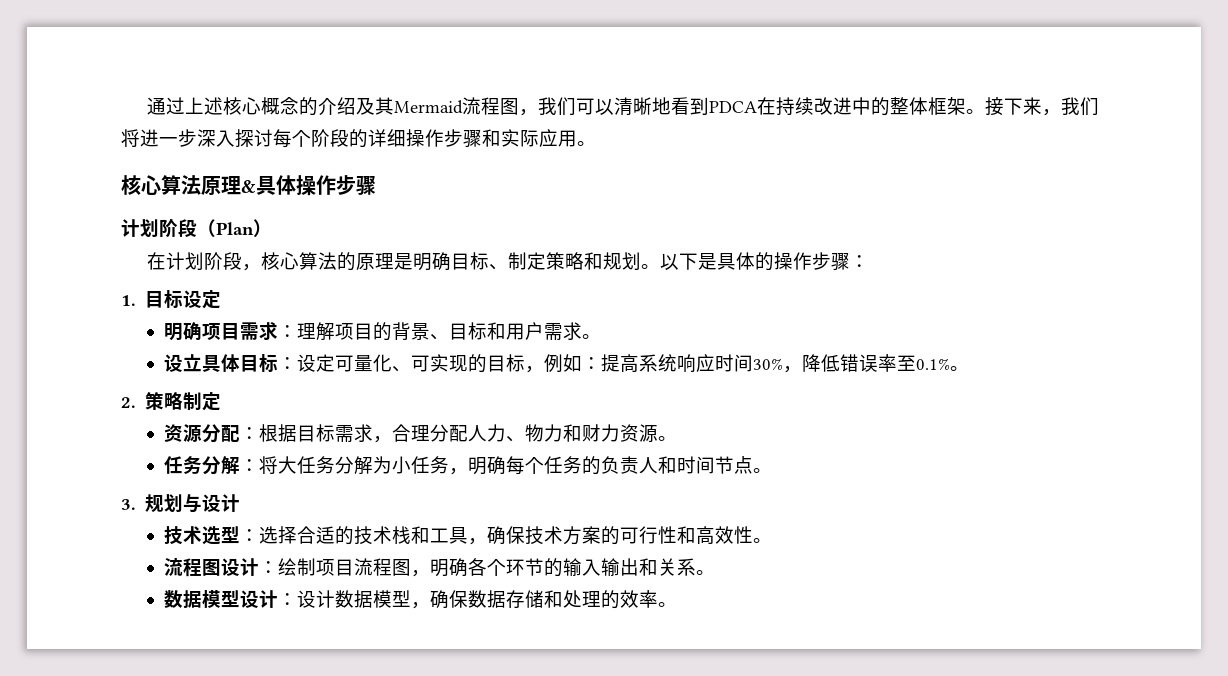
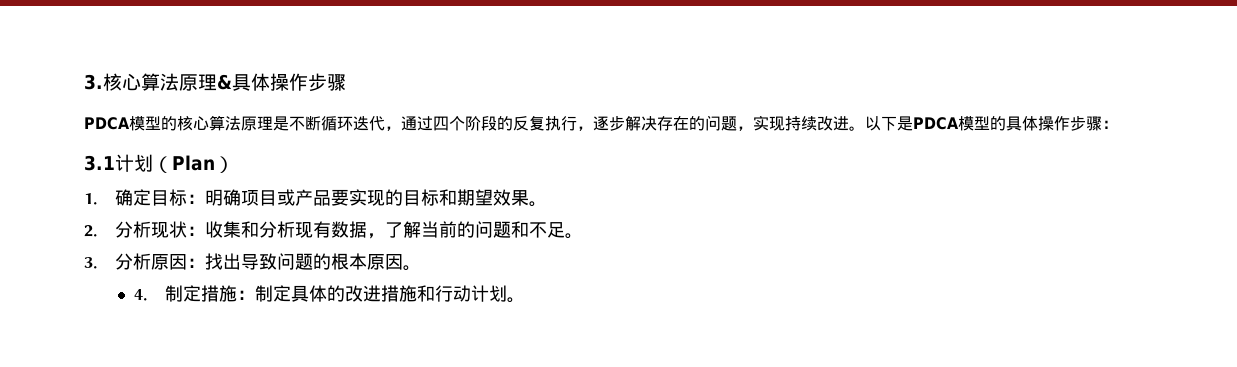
- 通过上述核心概念的介绍及其Mermaid流程图，我们可以清晰地看到PDCA在持续改进中的整体框架。接下来，我们将进一步深入探讨每个阶段的详细操作步骤和实际应用。
- 核心算法原理&具体操作步骤
+ 3.核心算法原理&具体操作步骤
- 计划阶段（Plan）
- 在计划阶段，核心算法的原理是明确目标、制定策略和规划。以下是具体的操作步骤：
- 1.目标设定
- 明确项目需求：理解项目的背景、目标和用户需求。
- 设立具体目标：设定可量化、可实现的目标，例如：提高系统响应时间30%，降低错误率至0.1%。
- 2.策略制定
- 资源分配：根据目标需求，合理分配人力、物力和财力资源。
- 任务分解：将大任务分解为小任务，明确每个任务的负责人和时间节点。
- 3.规划与设计
- 技术选型：选择合适的技术栈和工具，确保技术方案的可行性和高效性。
- 流程图设计：绘制项目流程图，明确各个环节的输入输出和关系。
- 数据模型设计：设计数据模型，确保数据存储和处理的效率。
+ PDCA模型的核心算法原理是不断循环迭代，通过四个阶段的反复执行，逐步解决存在的问题，实现持续改进。以下是PDCA模型的具体操作步骤：
+ 3.1计划（Plan）
+ 1.确定目标：明确项目或产品要实现的目标和期望效果。
+ 2.分析现状：收集和分析现有数据，了解当前的问题和不足。
+ 3.分析原因：找出导致问题的根本原因。
+ 4.制定措施：制定具体的改进措施和行动计划。

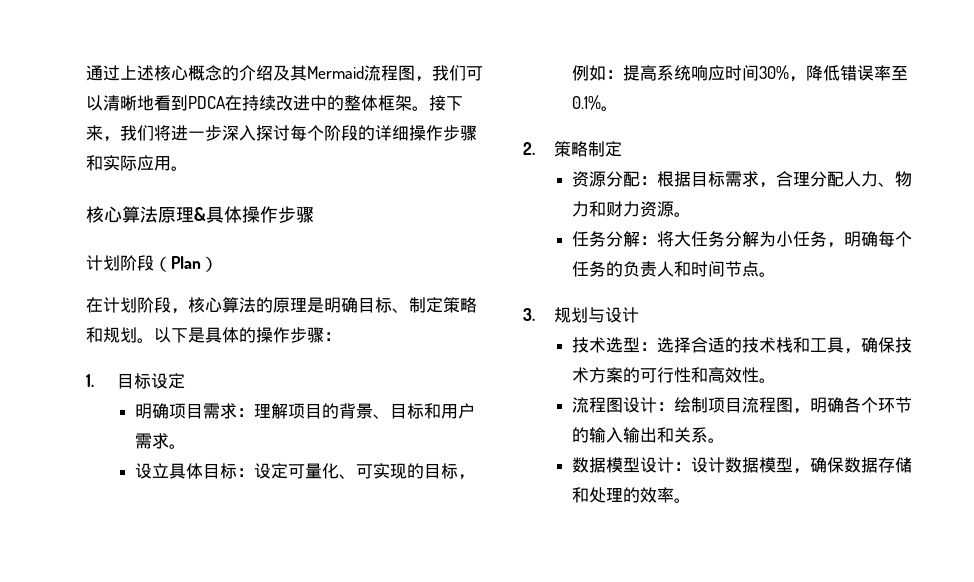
- 3.核心算法原理&具体操作步骤
+ 通过上述核心概念的介绍及其Mermaid流程图，我们可以清晰地看到PDCA在持续改进中的整体框架。接下来，我们将进一步深入探讨每个阶段的详细操作步骤和实际应用。
+ 核心算法原理&具体操作步骤
- PDCA模型的核心算法原理是不断循环迭代，通过四个阶段的反复执行，逐步解决存在的问题，实现持续改进。以下是PDCA模型的具体操作步骤：
- 3.1计划（Plan）
- 1.确定目标：明确项目或产品要实现的目标和期望效果。
- 2.分析现状：收集和分析现有数据，了解当前的问题和不足。
- 3.分析原因：找出导致问题的根本原因。
- 4.制定措施：制定具体的改进措施和行动计划。
+ 计划阶段（Plan）
+ 在计划阶段，核心算法的原理是明确目标、制定策略和规划。以下是具体的操作步骤：
+ 1.目标设定
+ 明确项目需求：理解项目的背景、目标和用户需求。
+ 设立具体目标：设定可量化、可实现的目标，例如：提高系统响应时间30%，降低错误率至0.1%。
+ 2.策略制定
+ 资源分配：根据目标需求，合理分配人力、物力和财力资源。
+ 任务分解：将大任务分解为小任务，明确每个任务的负责人和时间节点。
+ 3.规划与设计
+ 技术选型：选择合适的技术栈和工具，确保技术方案的可行性和高效性。
+ 流程图设计：绘制项目流程图，明确各个环节的输入输出和关系。
+ 数据模型设计：设计数据模型，确保数据存储和处理的效率。

